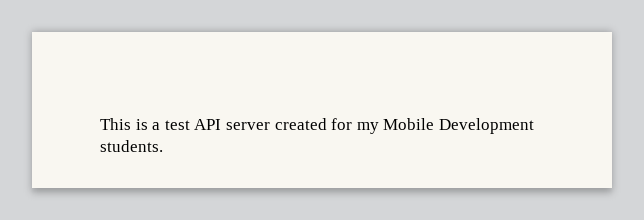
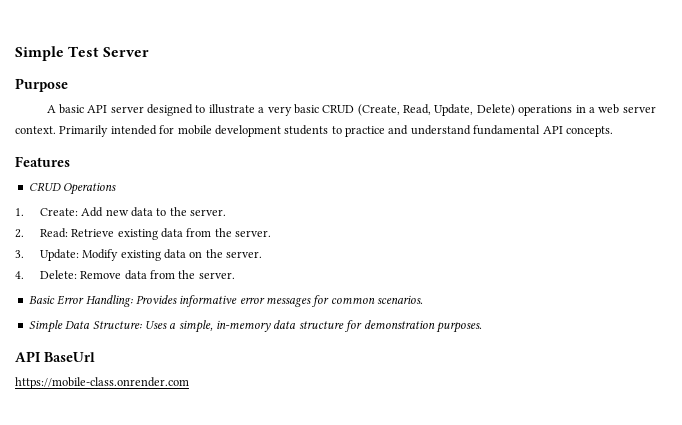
- This is a test API server created for my Mobile Development students.
+ Simple Test Server
+ Purpose
+ A basic API server designed to illustrate a very basic CRUD (Create, Read, Update, Delete) operations in a web server context. Primarily intended for mobile development students to practice and understand fundamental API concepts.
+ Features
+ CRUD Operations
+ 1. Create: Add new data to the server.
+ 2. Read: Retrieve existing data from the server.
+ 3. Update: Modify existing data on the server.
+ 4. Delete: Remove data from the server.
+ Basic Error Handling: Provides informative error messages for common scenarios.
+ Simple Data Structure: Uses a simple, in-memory data structure for demonstration purposes.
+ API BaseUrl
+ https://mobile-class.onrender.com

